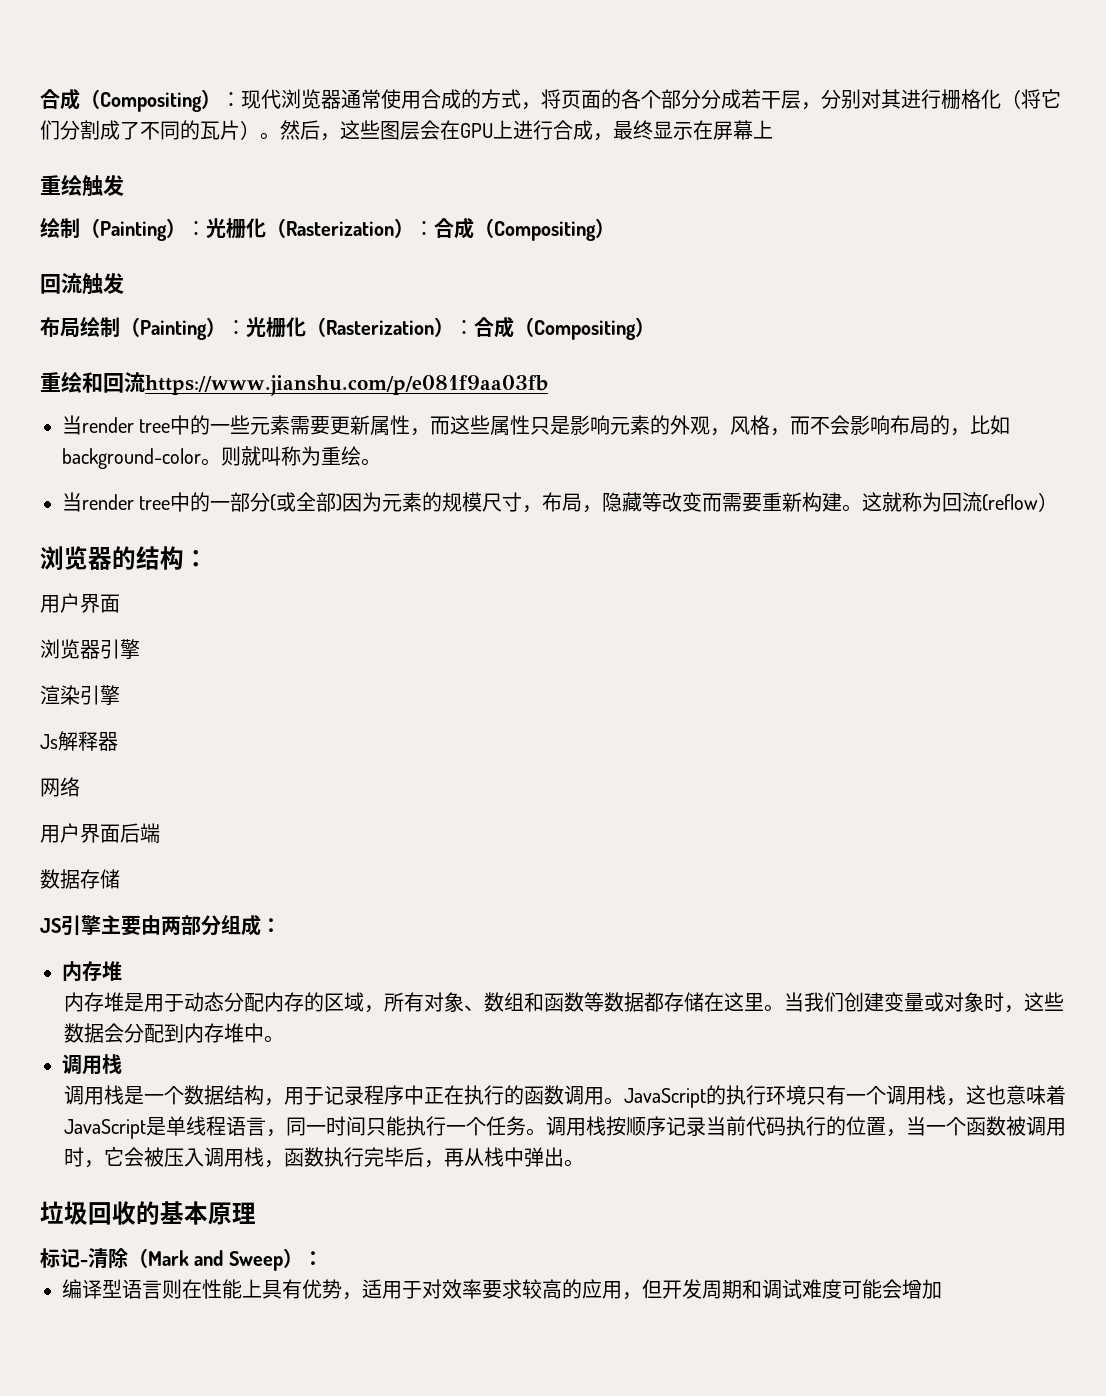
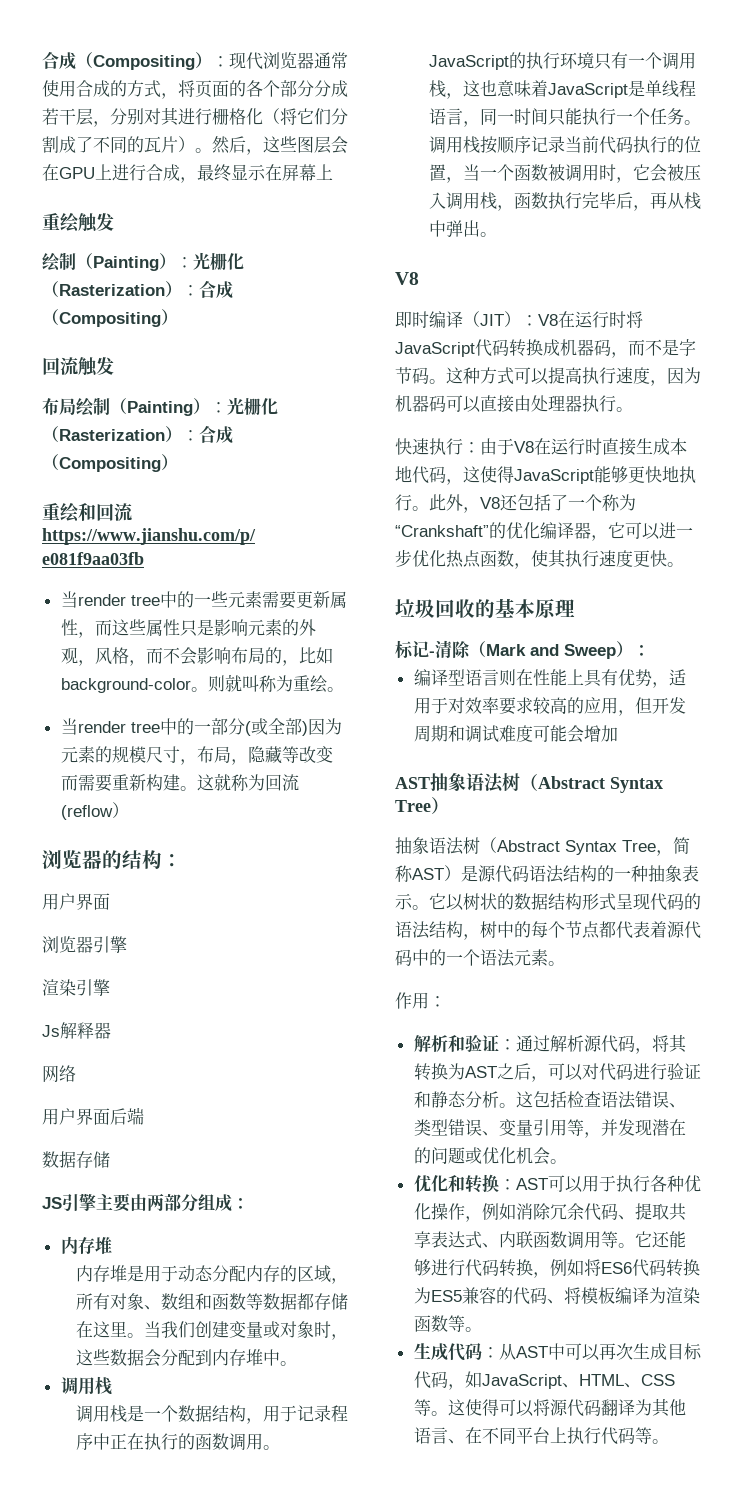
  调用栈按顺序记录当前代码执行的位置，当一个函数被调用时，它会被压入调用栈，函数执行完毕后，再从栈中弹出。
+ V8
+ 即时编译（JIT）：V8在运行时将JavaScript代码转换成机器码，而不是字节码。这种方式可以提高执行速度，因为机器码可以直接由处理器执行。
+ 快速执行：由于V8在运行时直接生成本地代码，这使得JavaScript能够更快地执行。此外，V8还包括了一个称为“Crankshaft”的优化编译器，它可以进一步优化热点函数，使其执行速度更快。
+ AST抽象语法树（Abstract Syntax Tree）
+ 抽象语法树（Abstract Syntax Tree，简称AST）是源代码语法结构的一种抽象表示。它以树状的数据结构形式呈现代码的语法结构，树中的每个节点都代表着源代码中的一个语法元素。
+ 作用：
+ 解析和验证：通过解析源代码，将其转换为AST之后，可以对代码进行验证和静态分析。这包括检查语法错误、类型错误、变量引用等，并发现潜在的问题或优化机会。
+ 优化和转换：AST可以用于执行各种优化操作，例如消除冗余代码、提取共享表达式、内联函数调用等。它还能够进行代码转换，例如将ES6代码转换为ES5兼容的代码、将模板编译为渲染函数等。
+ 生成代码：从AST中可以再次生成目标代码，如JavaScript、HTML、CSS等。这使得可以将源代码翻译为其他语言、在不同平台上执行代码等。

